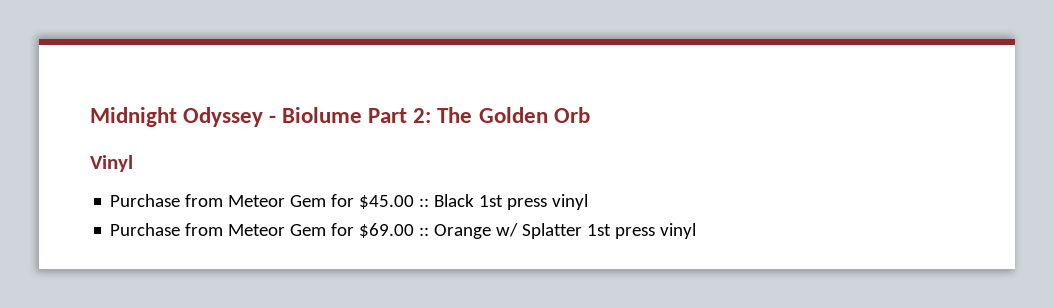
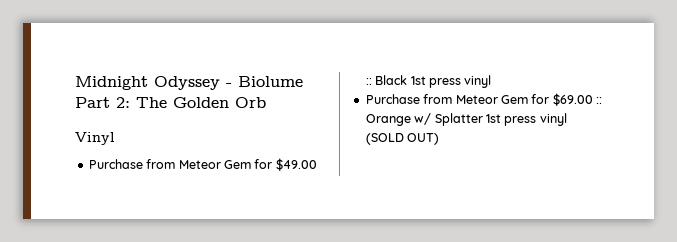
- Purchase from Meteor Gem for $45.00 :: Black 1st press vinyl
+ Purchase from Meteor Gem for $49.00 :: Black 1st press vinyl
- Purchase from Meteor Gem for $69.00 :: Orange w/ Splatter 1st press vinyl
+ Purchase from Meteor Gem for $69.00 :: Orange w/ Splatter 1st press vinyl (SOLD OUT)

